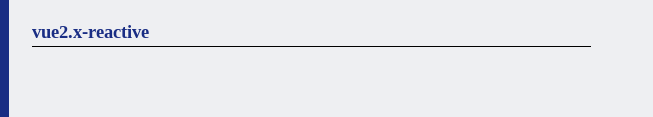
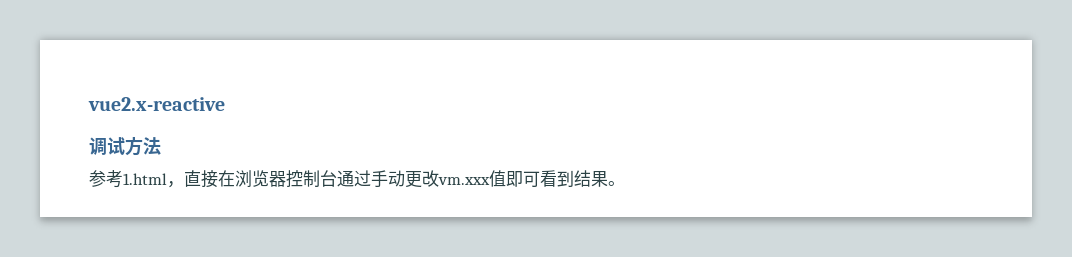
+ 调试方法
+ 参考1.html，直接在浏览器控制台通过手动更改vm.xxx值即可看到结果。

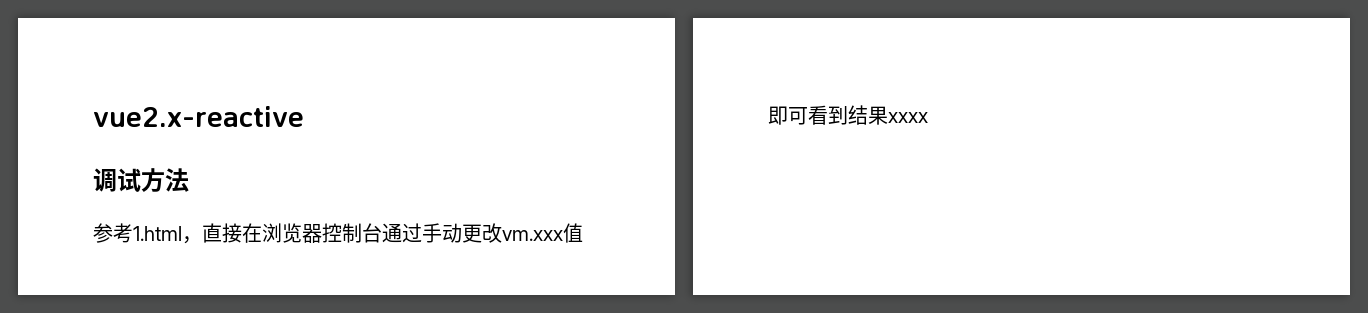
- 参考1.html，直接在浏览器控制台通过手动更改vm.xxx值即可看到结果。
+ 参考1.html，直接在浏览器控制台通过手动更改vm.xxx值即可看到结果xxxx

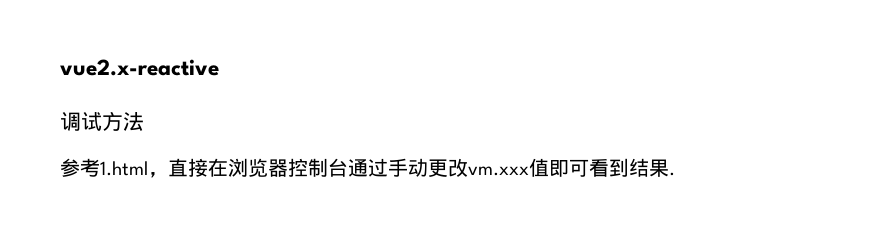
- 参考1.html，直接在浏览器控制台通过手动更改vm.xxx值即可看到结果xxxx
+ 参考1.html，直接在浏览器控制台通过手动更改vm.xxx值即可看到结果.

